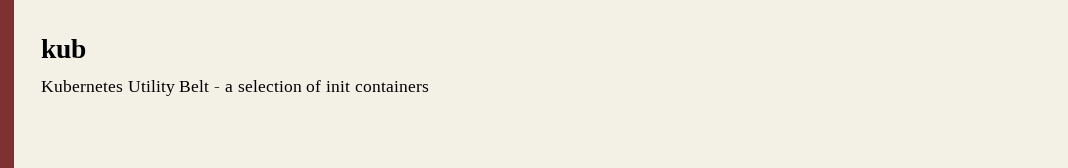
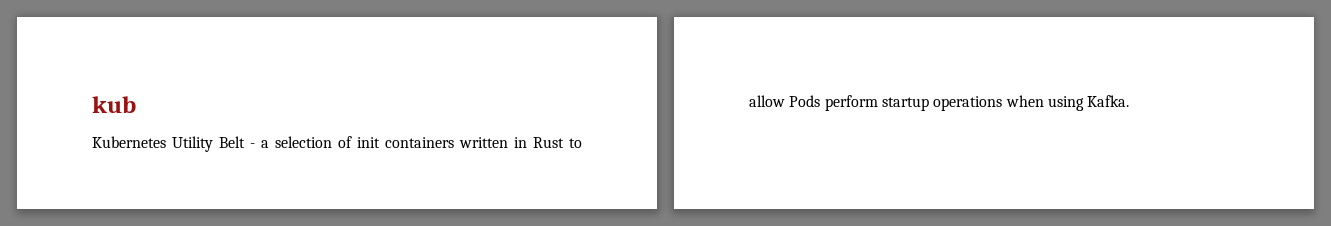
- Kubernetes Utility Belt - a selection of init containers
+ Kubernetes Utility Belt - a selection of init containers written in Rust to allow Pods perform startup operations when using Kafka.

